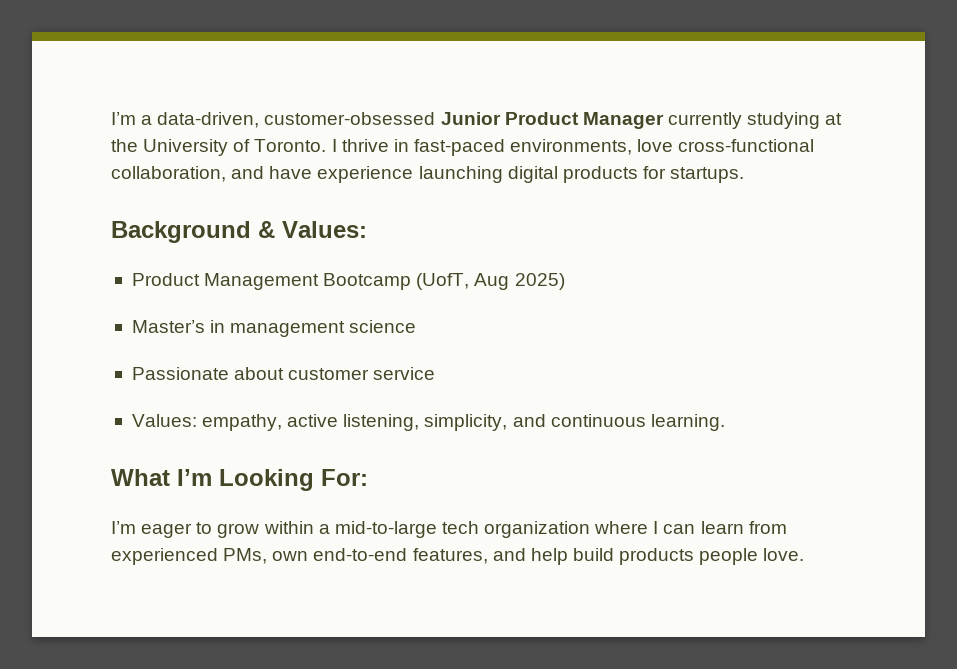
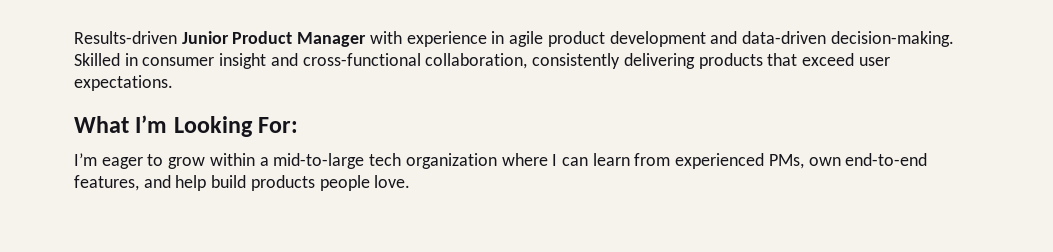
- I’m a data-driven, customer-obsessed Junior Product Manager currently studying at the University of Toronto. I thrive in fast-paced environments, love cross-functional collaboration, and have experience launching digital products for startups.
- Background & Values:
- Product Management Bootcamp (UofT, Aug 2025)
- Master’s in management science
- Passionate about customer service
- Values: empathy, active listening, simplicity, and continuous learning.
+ Results-driven Junior Product Manager with experience in agile product development and data-driven decision-making. Skilled in consumer insight and cross-functional collaboration, consistently delivering products that exceed user expectations.

